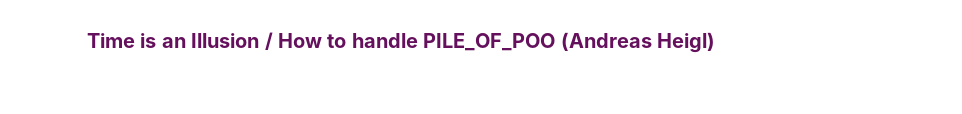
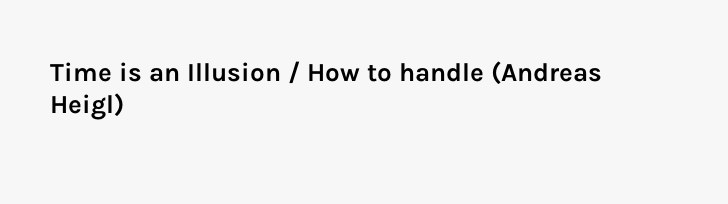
- Time is an Illusion / How to handle PILE_OF_POO (Andreas Heigl)
+ Time is an Illusion / How to handle (Andreas Heigl)

